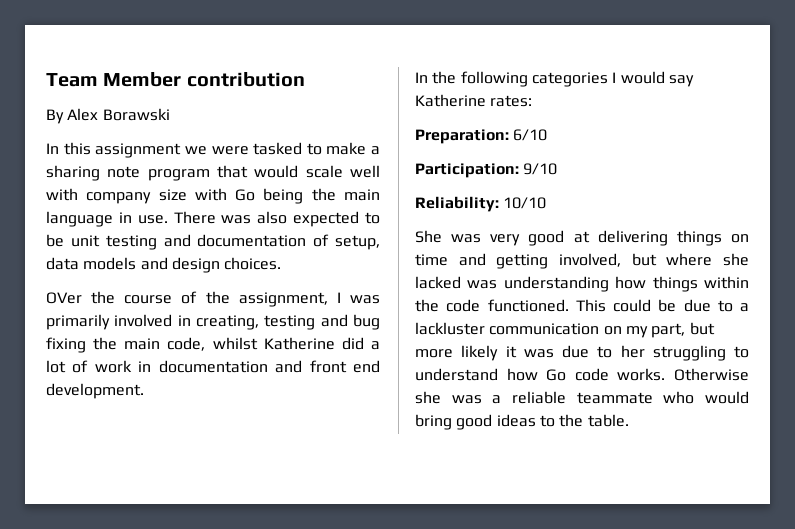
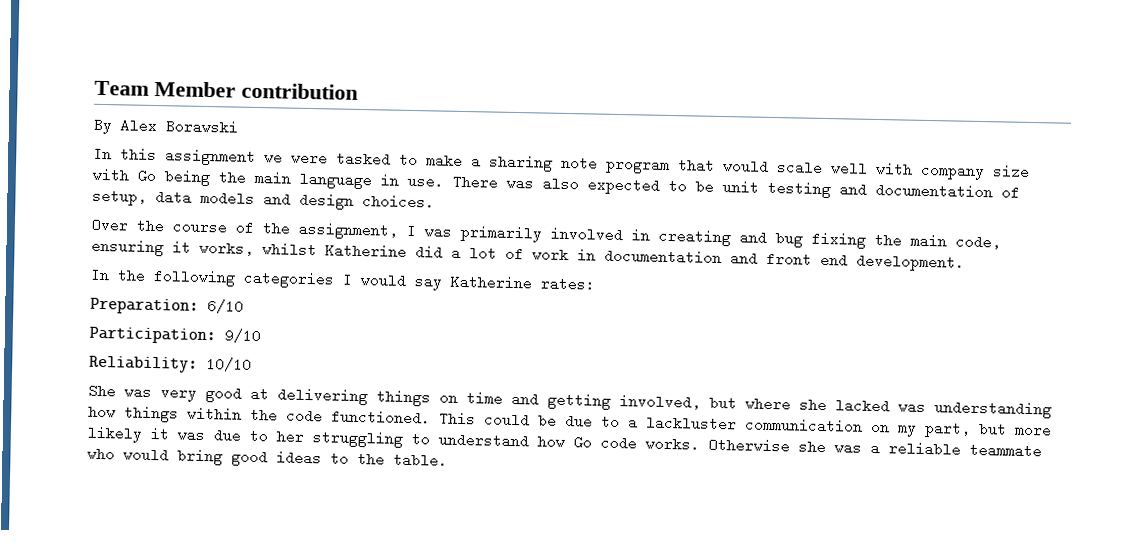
- OVer the course of the assignment, I was primarily involved in creating, testing and bug fixing the main code, whilst Katherine did a lot of work in documentation and front end development.
+ Over the course of the assignment, I was primarily involved in creating and bug fixing the main code, ensuring it works, whilst Katherine did a lot of work in documentation and front end development.

